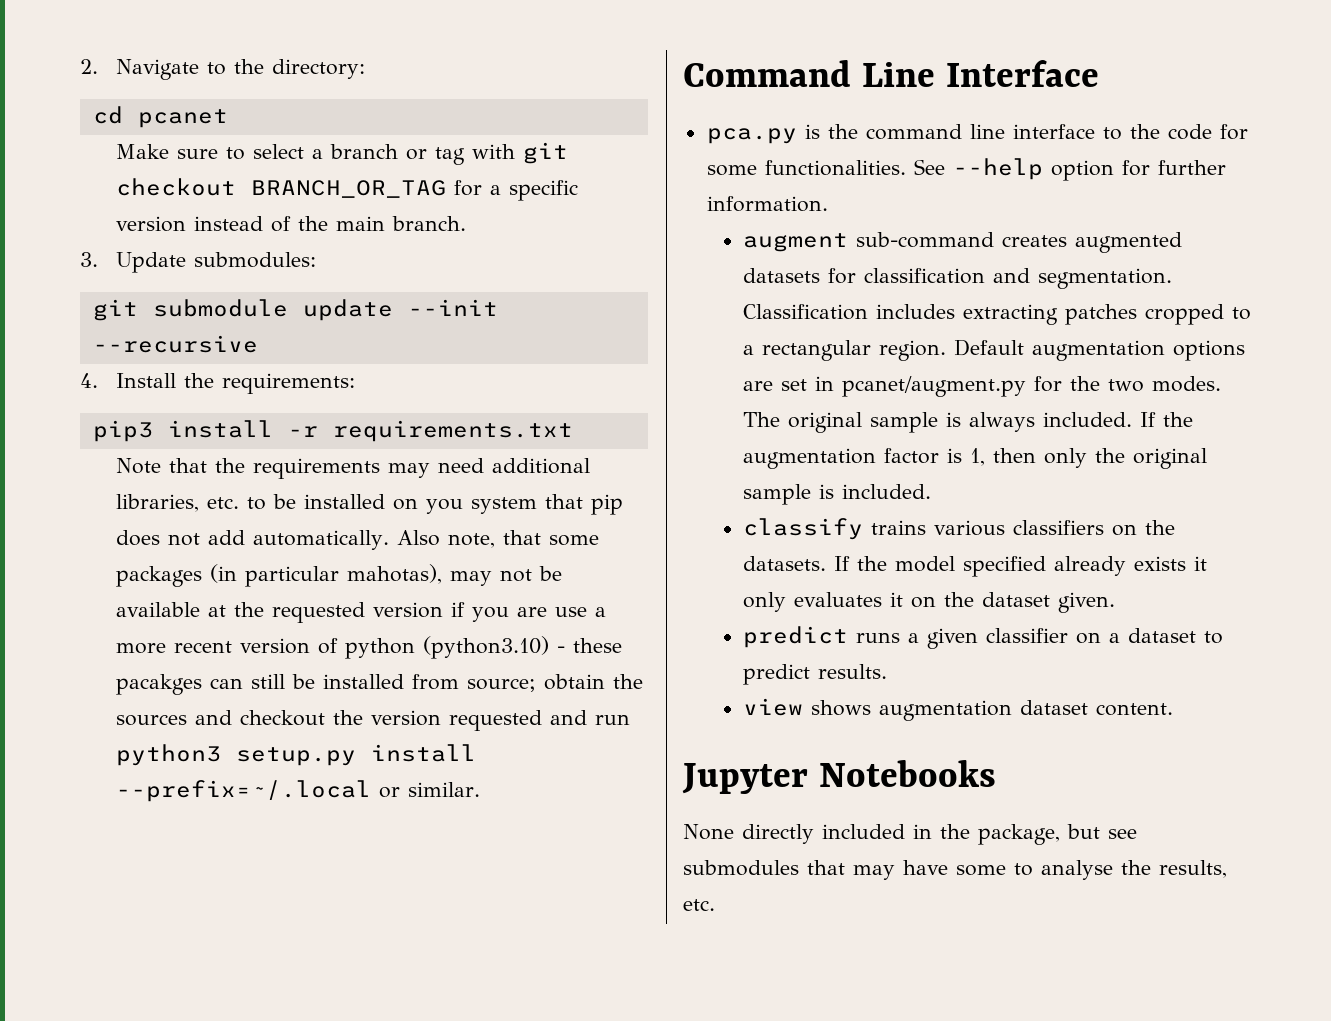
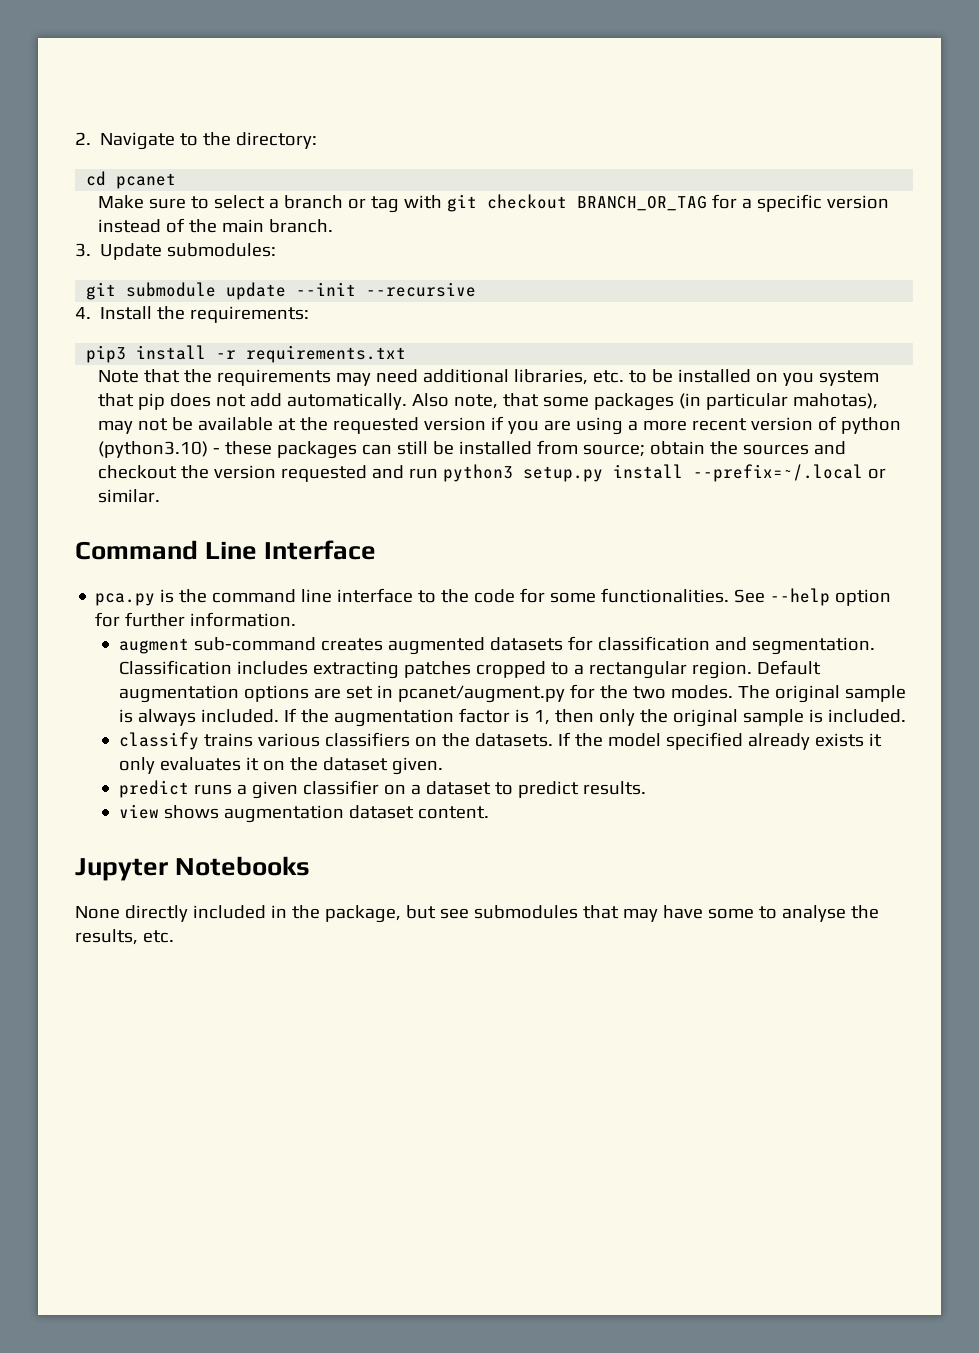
- Also note, that some packages (in particular mahotas), may not be available at the requested version if you are use a more recent version of python (python3.10) - these pacakges can still be installed from source; obtain the sources and checkout the version requested and run python3 setup.py install --prefix=~/.local or similar.
+ Also note, that some packages (in particular mahotas), may not be available at the requested version if you are using a more recent version of python (python3.10) - these packages can still be installed from source; obtain the sources and checkout the version requested and run python3 setup.py install --prefix=~/.local or similar.

